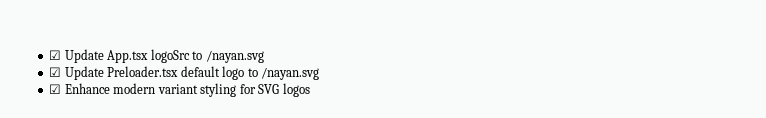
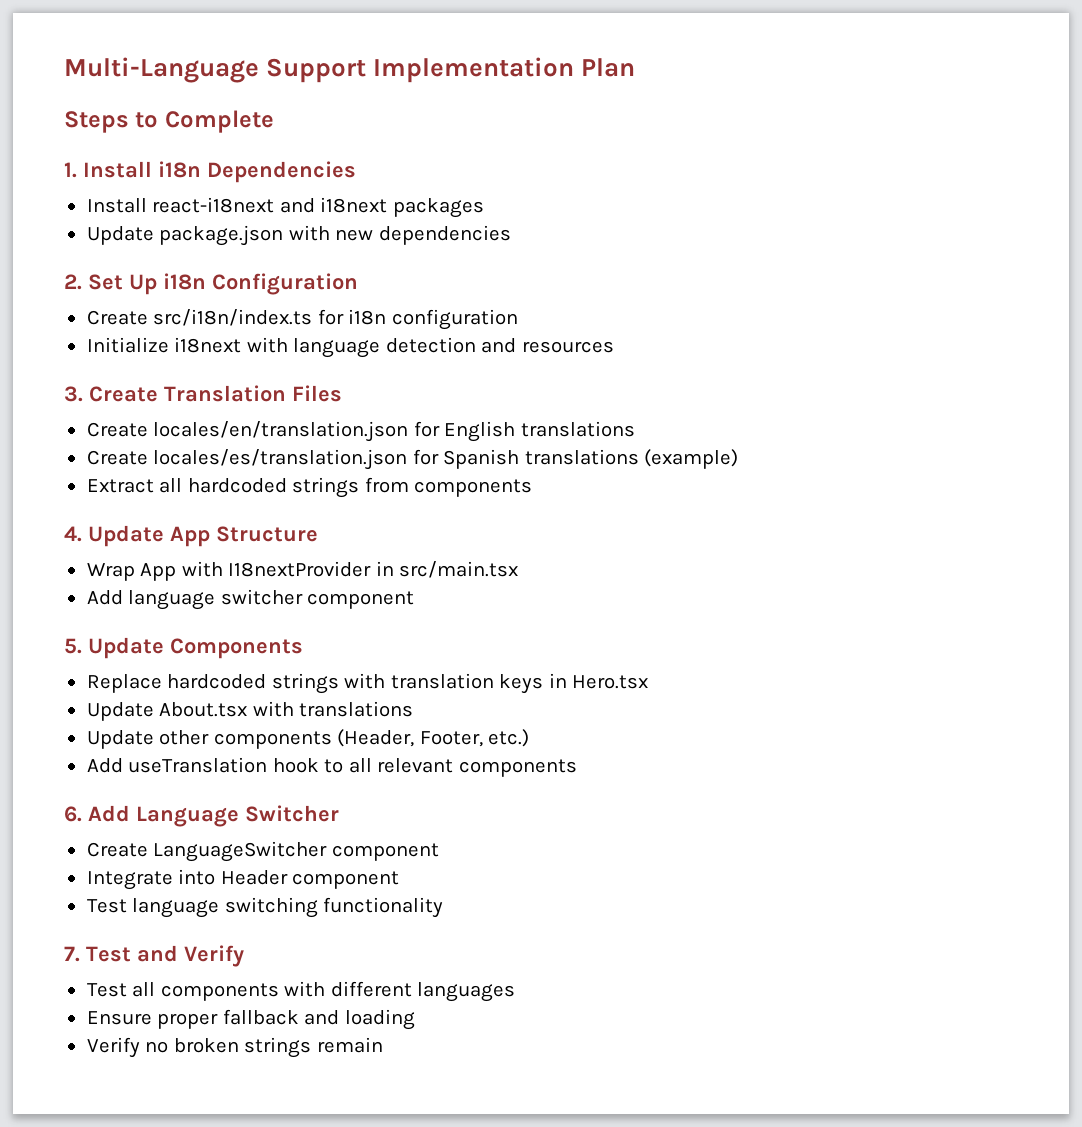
- ☑ Update App.tsx logoSrc to /nayan.svg
- ☑ Update Preloader.tsx default logo to /nayan.svg
- ☑ Enhance modern variant styling for SVG logos
+ Multi-Language Support Implementation Plan
+ Steps to Complete
+ 1. Install i18n Dependencies
+ Install react-i18next and i18next packages
+ Update package.json with new dependencies
+ 2. Set Up i18n Configuration
+ Create src/i18n/index.ts for i18n configuration
+ Initialize i18next with language detection and resources
+ 3. Create Translation Files
+ Create locales/en/translation.json for English translations
+ Create locales/es/translation.json for Spanish translations (example)
+ Extract all hardcoded strings from components
+ 4. Update App Structure
+ Wrap App with I18nextProvider in src/main.tsx
+ Add language switcher component
+ 5. Update Components
+ Replace hardcoded strings with translation keys in Hero.tsx
+ Update About.tsx with translations
+ Update other components (Header, Footer, etc.)
+ Add useTranslation hook to all relevant components
+ 6. Add Language Switcher
+ Create LanguageSwitcher component
+ Integrate into Header component
+ Test language switching functionality
+ 7. Test and Verify
+ Test all components with different languages
+ Ensure proper fallback and loading
+ Verify no broken strings remain

